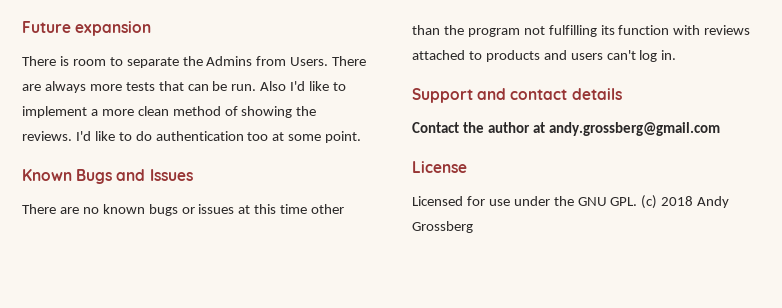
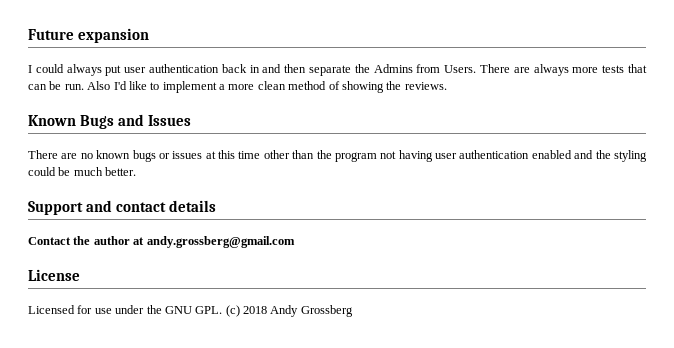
- There is room to separate the Admins from Users.
+ I could always put user authentication back in and then separate the Admins from Users.
- I'd like to do authentication too at some point.
- There are no known bugs or issues at this time other than the program not fulfilling its function with reviews attached to products and users can't log in.
+ There are no known bugs or issues at this time other than the program not having user authentication enabled and the styling could be much better.

